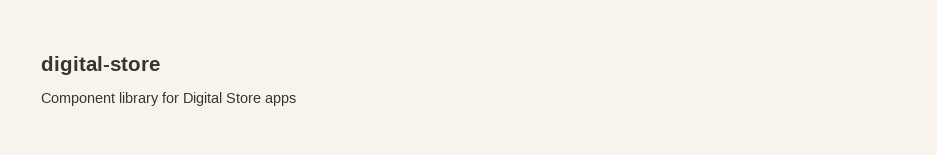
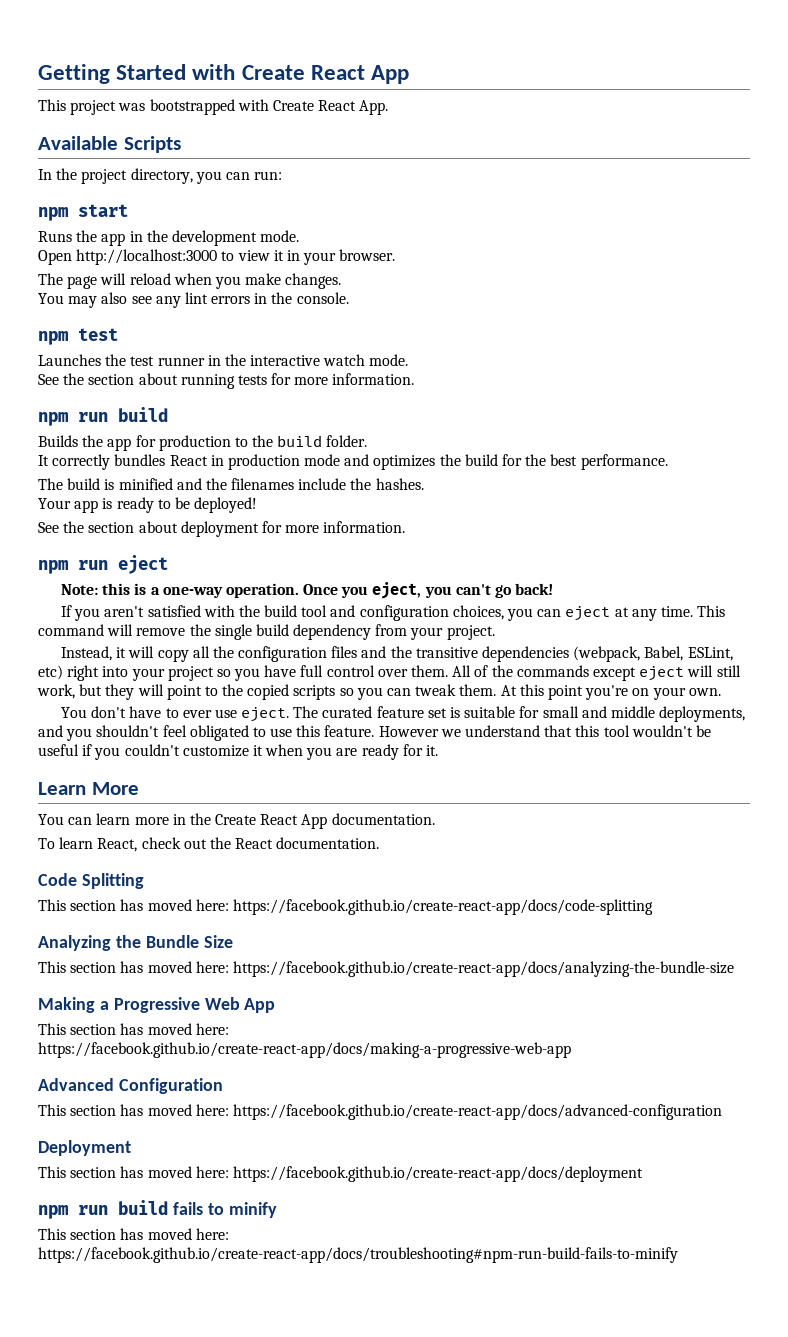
- digital-store
- Component library for Digital Store apps
+ Getting Started with Create React App
+ This project was bootstrapped with Create React App.
+ Available Scripts
+ In the project directory, you can run:
+ npm start
+ Runs the app in the development mode.
+ Open http://localhost:3000 to view it in your browser.
+ The page will reload when you make changes.
+ You may also see any lint errors in the console.
+ npm test
+ Launches the test runner in the interactive watch mode.
+ See the section about running tests for more information.
+ npm run build
+ Builds the app for production to the build folder.
+ It correctly bundles React in production mode and optimizes the build for the best performance.
+ The build is minified and the filenames include the hashes.
+ Your app is ready to be deployed!
+ See the section about deployment for more information.
+ npm run eject
+ Note: this is a one-way operation. Once you eject, you can't go back!
+ If you aren't satisfied with the build tool and configuration choices, you can eject at any time. This command will remove the single build dependency from your project.
+ Instead, it will copy all the configuration files and the transitive dependencies (webpack, Babel, ESLint, etc) right into your project so you have full control over them. All of the commands except eject will still work, but they will point to the copied scripts so you can tweak them. At this point you're on your own.
+ You don't have to ever use eject. The curated feature set is suitable for small and middle deployments, and you shouldn't feel obligated to use this feature. However we understand that this tool wouldn't be useful if you couldn't customize it when you are ready for it.
+ Learn More
+ You can learn more in the Create React App documentation.
+ To learn React, check out the React documentation.
+ Code Splitting
+ This section has moved here: https://facebook.github.io/create-react-app/docs/code-splitting
+ Analyzing the Bundle Size
+ This section has moved here: https://facebook.github.io/create-react-app/docs/analyzing-the-bundle-size
+ Making a Progressive Web App
+ This section has moved here: https://facebook.github.io/create-react-app/docs/making-a-progressive-web-app
+ Advanced Configuration
+ This section has moved here: https://facebook.github.io/create-react-app/docs/advanced-configuration
+ Deployment
+ This section has moved here: https://facebook.github.io/create-react-app/docs/deployment
+ npm run build fails to minify
+ This section has moved here: https://facebook.github.io/create-react-app/docs/troubleshooting#npm-run-build-fails-to-minify

